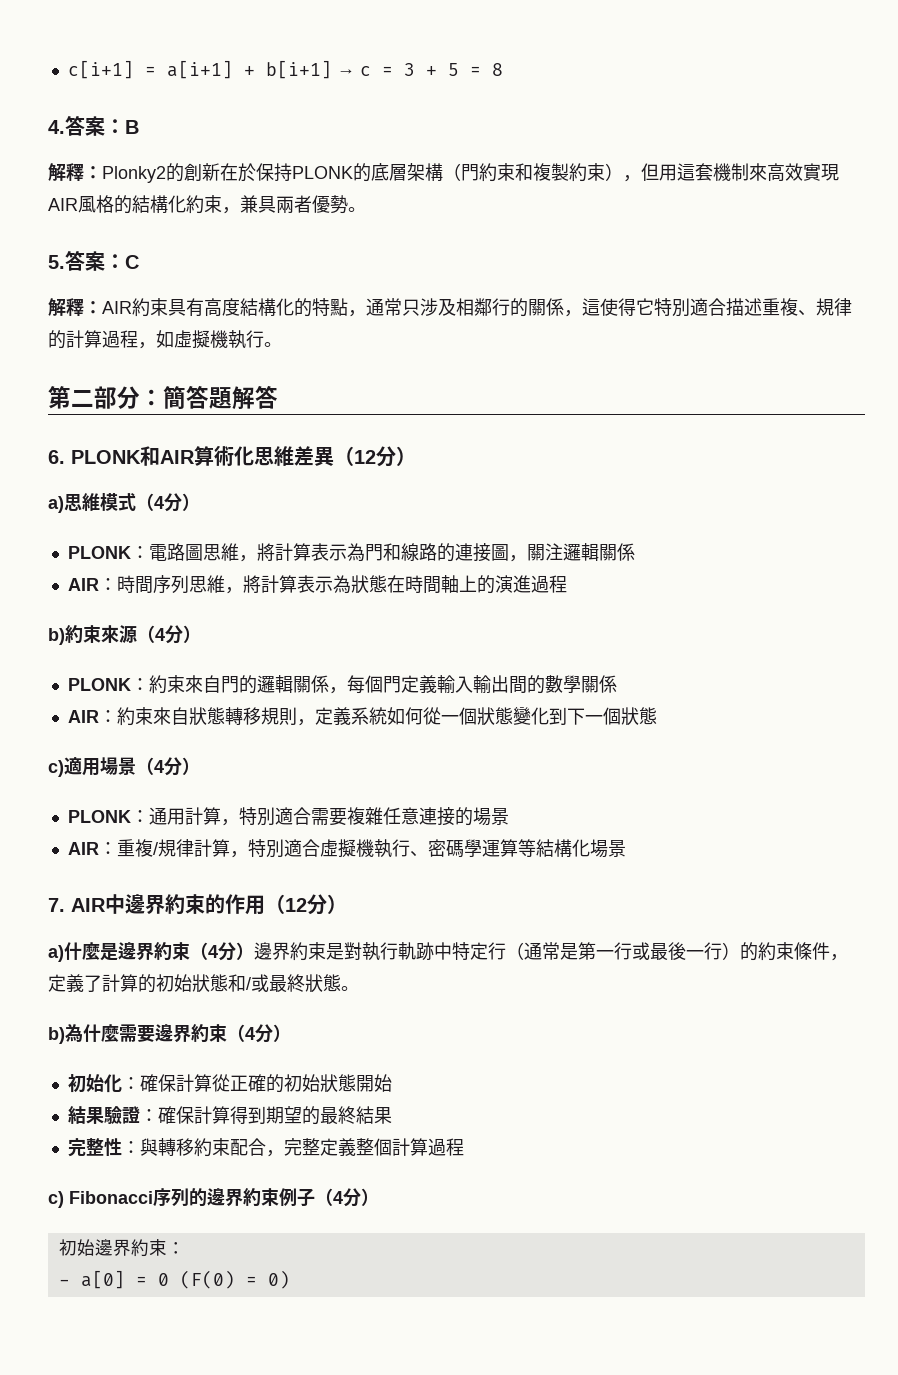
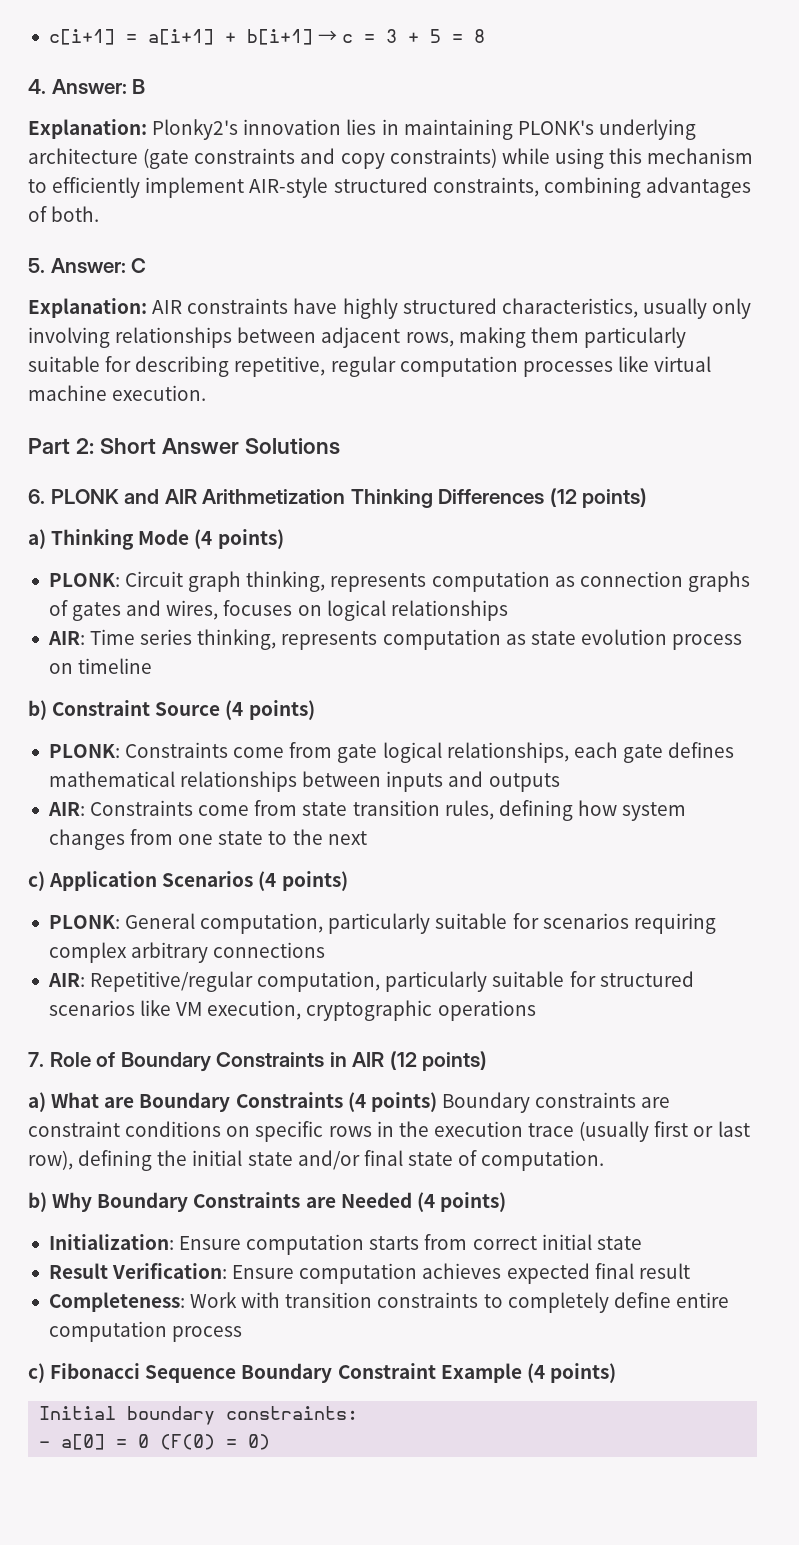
- 4.答案：B
+ 4. Answer: B
- 解釋：Plonky2的創新在於保持PLONK的底層架構（門約束和複製約束），但用這套機制來高效實現AIR風格的結構化約束，兼具兩者優勢。
+ Explanation: Plonky2's innovation lies in maintaining PLONK's underlying architecture (gate constraints and copy constraints) while using this mechanism to efficiently implement AIR-style structured constraints, combining advantages of both.
- 5.答案：C
+ 5. Answer: C
- 解釋：AIR約束具有高度結構化的特點，通常只涉及相鄰行的關係，這使得它特別適合描述重複、規律的計算過程，如虛擬機執行。
- 第二部分：簡答題解答
- 6. PLONK和AIR算術化思維差異（12分）
- a)思維模式（4分）
- PLONK：電路圖思維，將計算表示為門和線路的連接圖，關注邏輯關係
- AIR：時間序列思維，將計算表示為狀態在時間軸上的演進過程
- b)約束來源（4分）
- PLONK：約束來自門的邏輯關係，每個門定義輸入輸出間的數學關係
- AIR：約束來自狀態轉移規則，定義系統如何從一個狀態變化到下一個狀態
- c)適用場景（4分）
- PLONK：通用計算，特別適合需要複雜任意連接的場景
- AIR：重複/規律計算，特別適合虛擬機執行、密碼學運算等結構化場景
- 7. AIR中邊界約束的作用（12分）
- a)什麼是邊界約束（4分）邊界約束是對執行軌跡中特定行（通常是第一行或最後一行）的約束條件，定義了計算的初始狀態和/或最終狀態。
- b)為什麼需要邊界約束（4分）
- 初始化：確保計算從正確的初始狀態開始
- 結果驗證：確保計算得到期望的最終結果
- 完整性：與轉移約束配合，完整定義整個計算過程
- c) Fibonacci序列的邊界約束例子（4分）
- 初始邊界約束：
+ Explanation: AIR constraints have highly structured characteristics, usually only involving relationships between adjacent rows, making them particularly suitable for describing repetitive, regular computation processes like virtual machine execution.
+ Part 2: Short Answer Solutions
+ 6. PLONK and AIR Arithmetization Thinking Differences (12 points)
+ a) Thinking Mode (4 points)
+ PLONK: Circuit graph thinking, represents computation as connection graphs of gates and wires, focuses on logical relationships
+ AIR: Time series thinking, represents computation as state evolution process on timeline
+ b) Constraint Source (4 points)
+ PLONK: Constraints come from gate logical relationships, each gate defines mathematical relationships between inputs and outputs
+ AIR: Constraints come from state transition rules, defining how system changes from one state to the next
+ c) Application Scenarios (4 points)
+ PLONK: General computation, particularly suitable for scenarios requiring complex arbitrary connections
+ AIR: Repetitive/regular computation, particularly suitable for structured scenarios like VM execution, cryptographic operations
+ 7. Role of Boundary Constraints in AIR (12 points)
+ a) What are Boundary Constraints (4 points) Boundary constraints are constraint conditions on specific rows in the execution trace (usually first or last row), defining the initial state and/or final state of computation.
+ b) Why Boundary Constraints are Needed (4 points)
+ Initialization: Ensure computation starts from correct initial state
+ Result Verification: Ensure computation achieves expected final result
+ Completeness: Work with transition constraints to completely define entire computation process
+ c) Fibonacci Sequence Boundary Constraint Example (4 points)
+ Initial boundary constraints:

